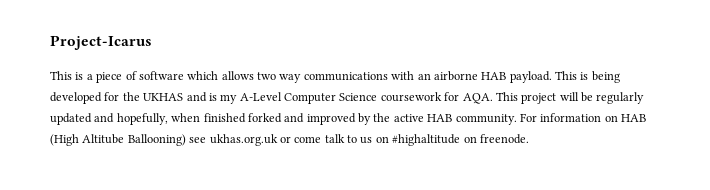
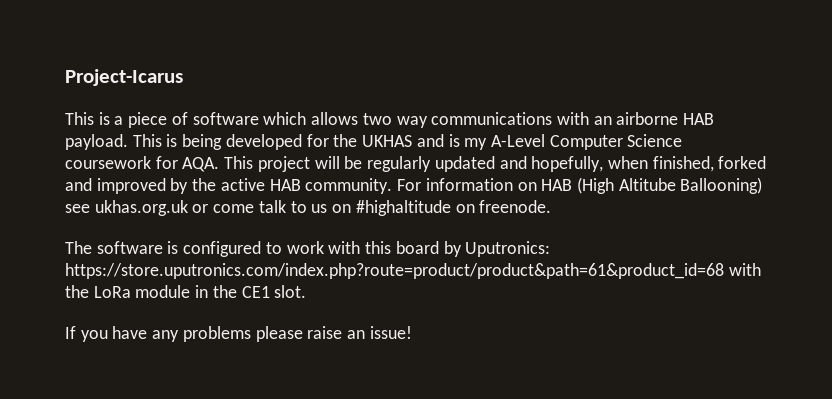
- This is being developed for the UKHAS and is my A-Level Computer Science coursework for AQA. This project will be regularly updated and hopefully, when finished forked and improved by the active HAB community.
+ This is being developed for the UKHAS and is my A-Level Computer Science coursework for AQA. This project will be regularly updated and hopefully, when finished, forked and improved by the active HAB community.
+ The software is configured to work with this board by Uputronics: https://store.uputronics.com/index.php?route=product/product&path=61&product_id=68 with the LoRa module in the CE1 slot.
+ If you have any problems please raise an issue!

